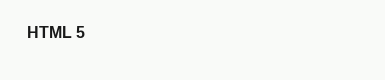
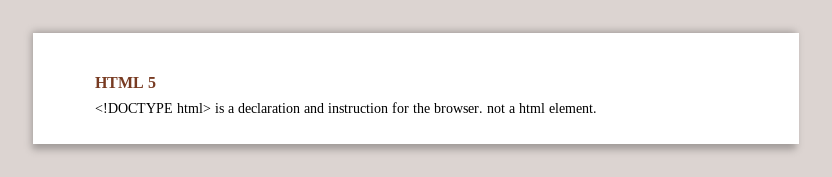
+ <!DOCTYPE html> is a declaration and instruction for the browser. not a html element.

